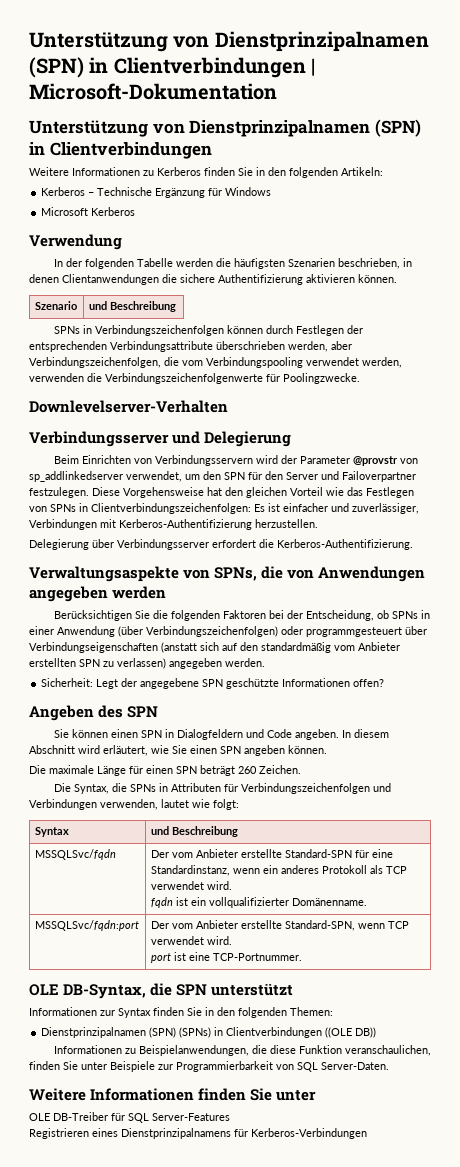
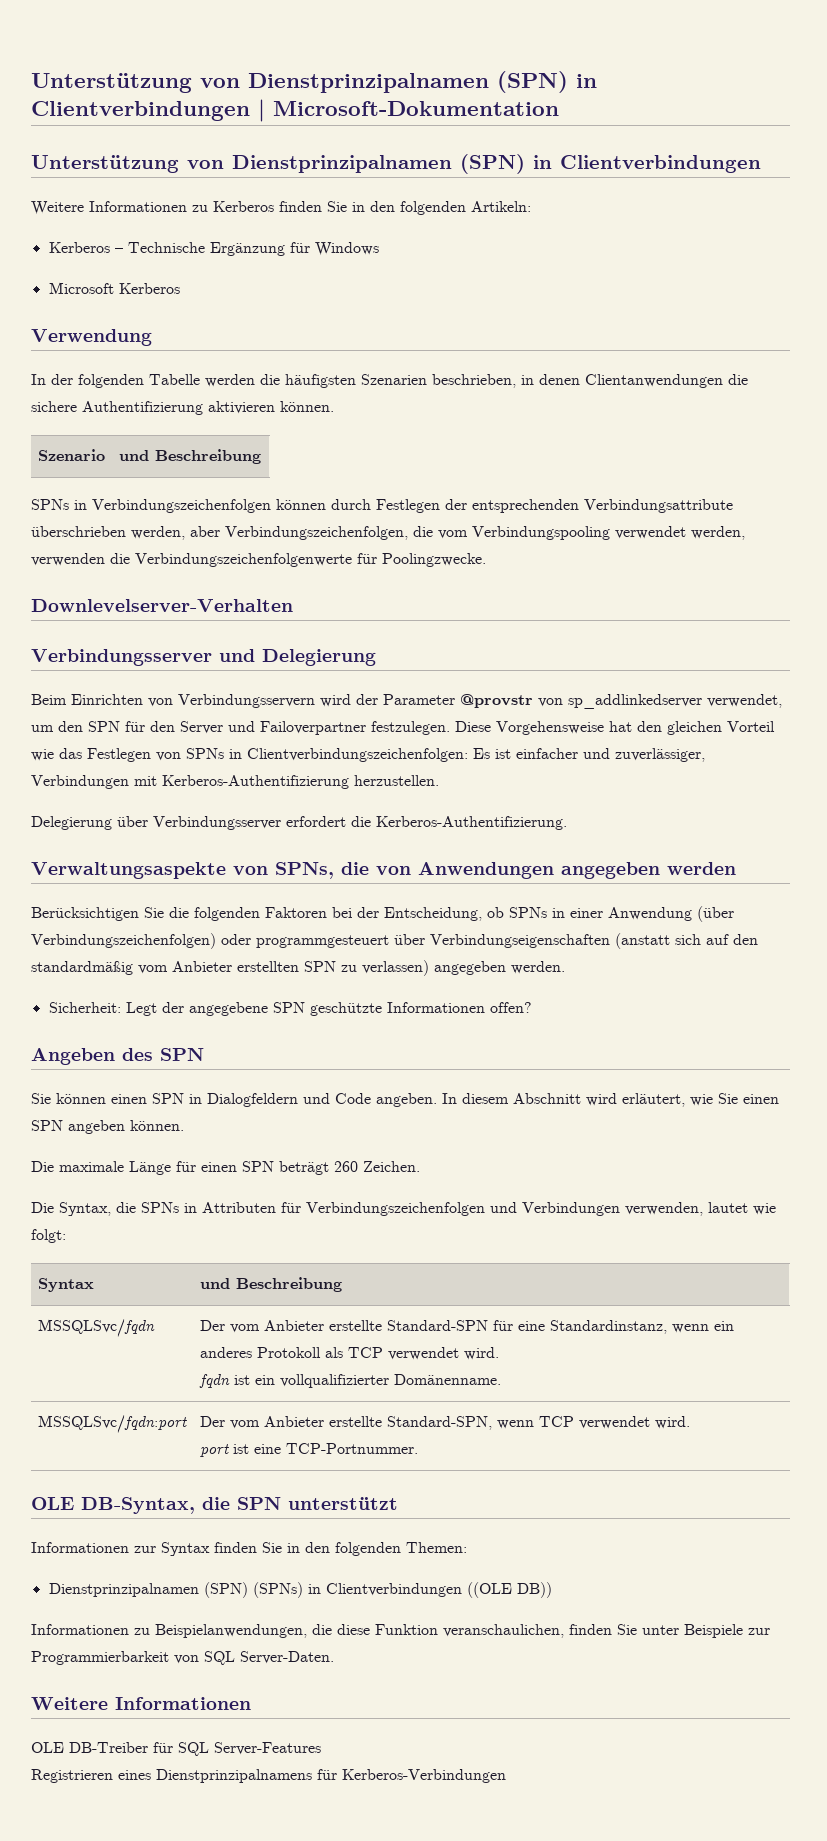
  Informationen zu Beispielanwendungen, die diese Funktion veranschaulichen, finden Sie unter Beispiele zur Programmierbarkeit von SQL Server-Daten.
- Weitere Informationen finden Sie unter
+ Weitere Informationen

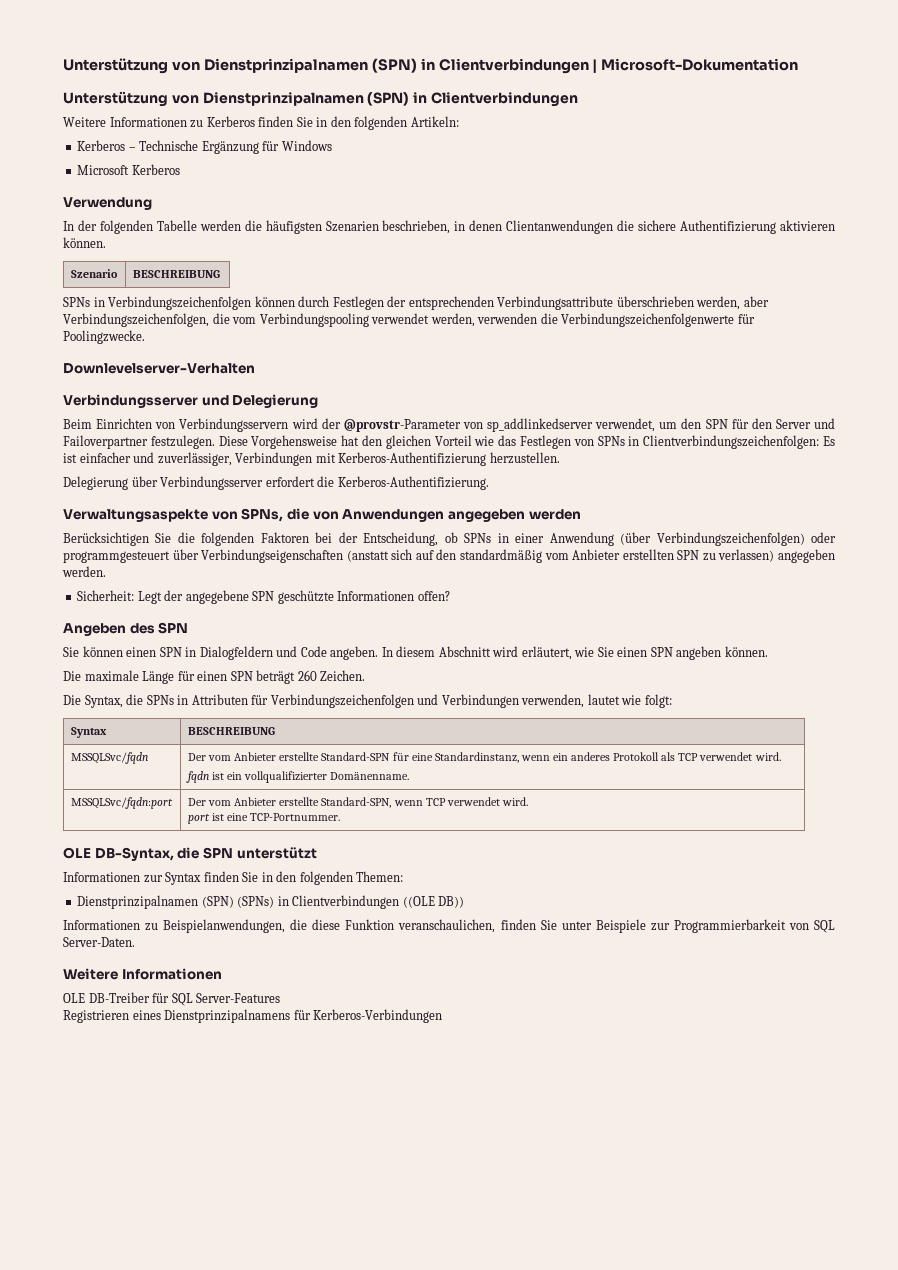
- Szenario | und Beschreibung
+ Szenario | BESCHREIBUNG
- Beim Einrichten von Verbindungsservern wird der Parameter @provstr von sp_addlinkedserver verwendet, um den SPN für den Server und Failoverpartner festzulegen.
+ Beim Einrichten von Verbindungsservern wird der @provstr-Parameter von sp_addlinkedserver verwendet, um den SPN für den Server und Failoverpartner festzulegen.
- Syntax | und Beschreibung
+ Syntax | BESCHREIBUNG

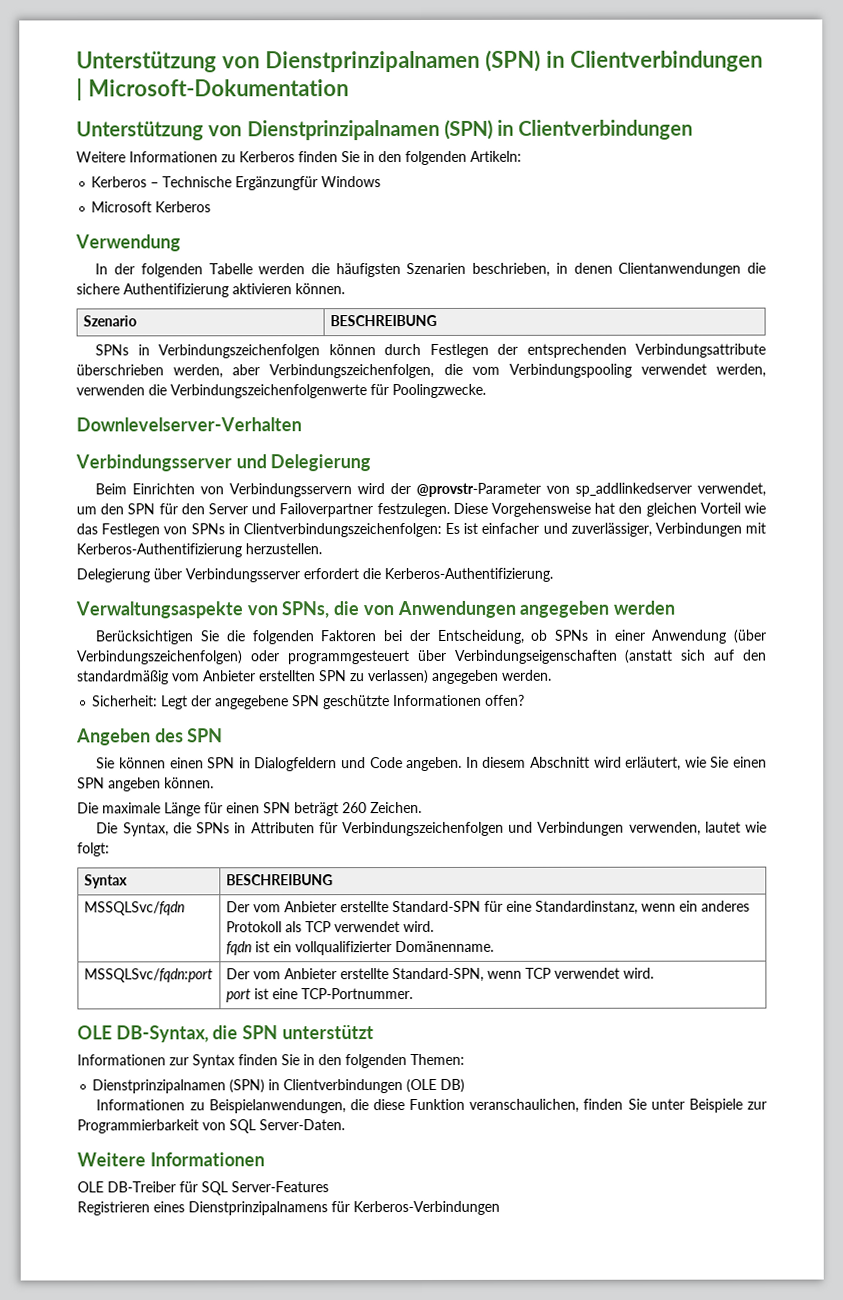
- Kerberos – Technische Ergänzung für Windows
+ Kerberos – Technische Ergänzungfür Windows
- Dienstprinzipalnamen (SPN) (SPNs) in Clientverbindungen ((OLE DB))
+ Dienstprinzipalnamen (SPN) in Clientverbindungen (OLE DB)

